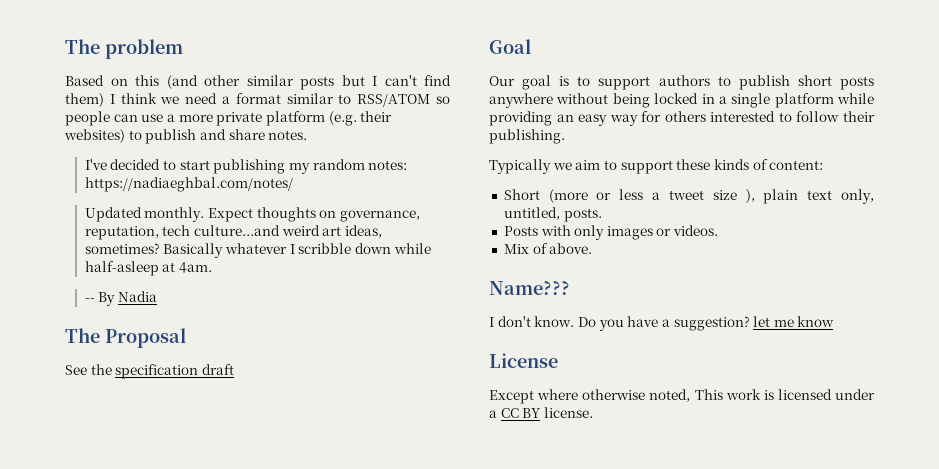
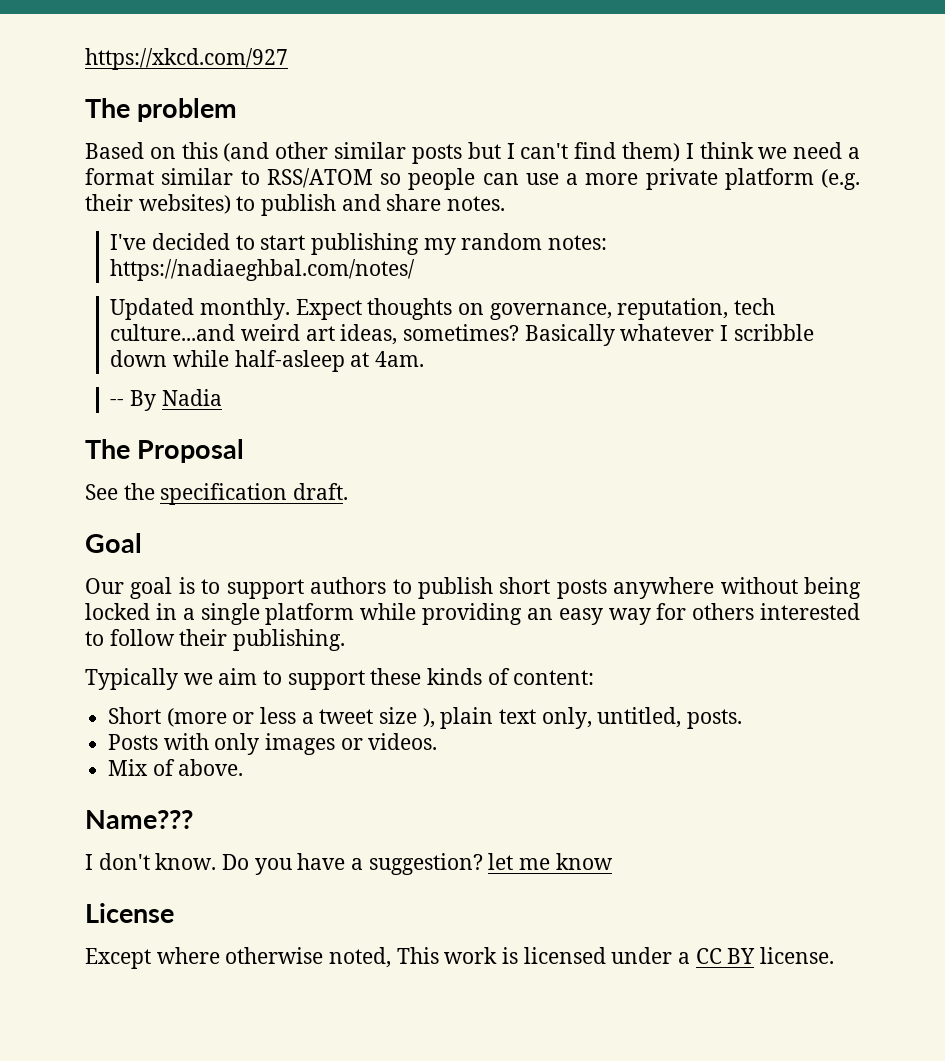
+ https://xkcd.com/927
- See the specification draft
+ See the specification draft.

